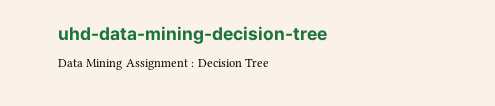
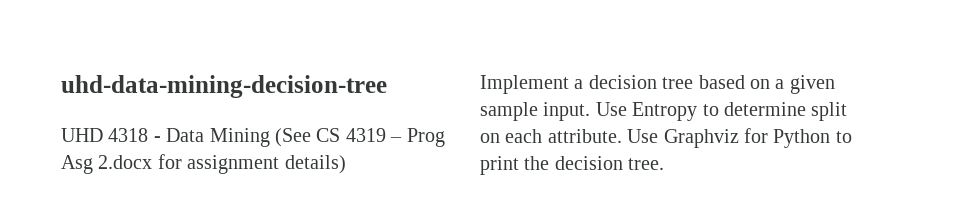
- Data Mining Assignment : Decision Tree
+ UHD 4318 - Data Mining (See CS 4319 – Prog Asg 2.docx for assignment details)
+ Implement a decision tree based on a given sample input. Use Entropy to determine split on each attribute. Use Graphviz for Python to print the decision tree.

